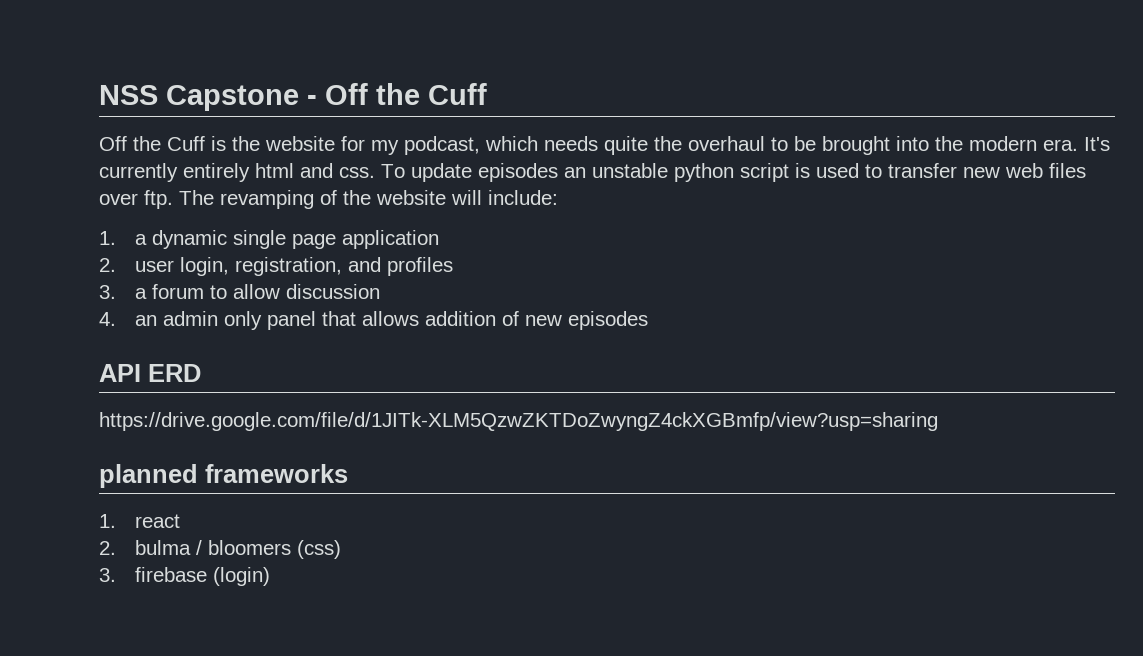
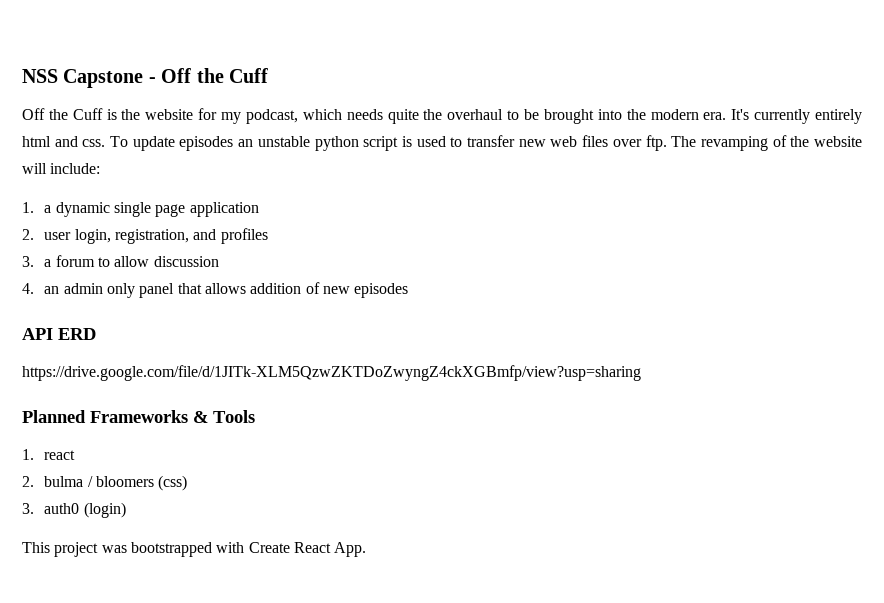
- planned frameworks
+ Planned Frameworks & Tools
- 3. firebase (login)
+ 3. auth0 (login)
+ This project was bootstrapped with Create React App.

